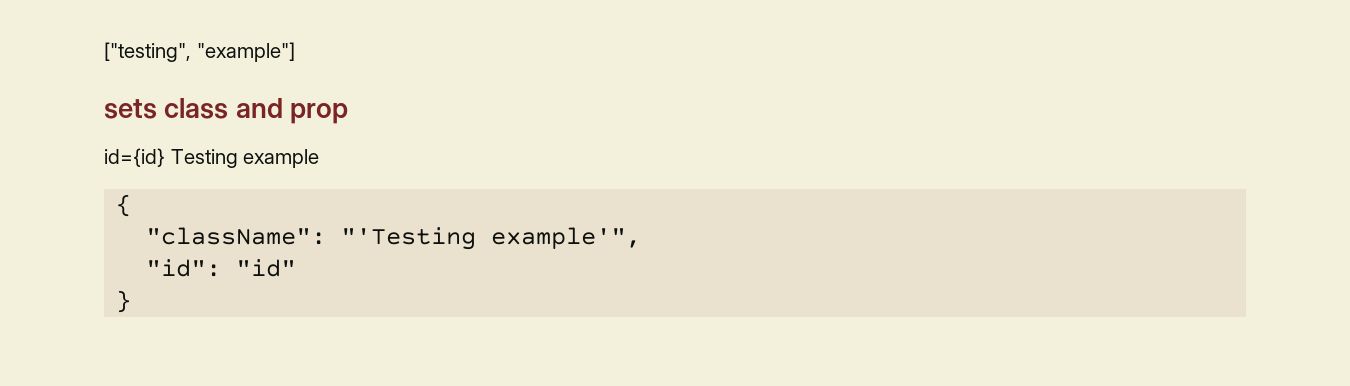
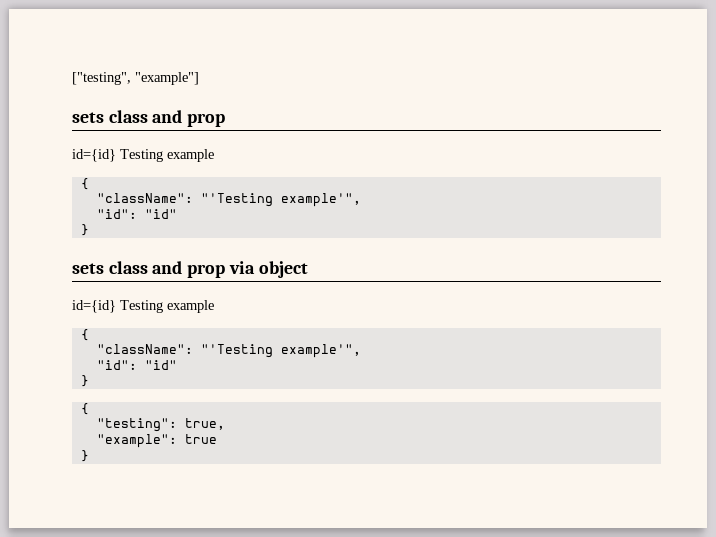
+ sets class and prop via object
+ id={id} Testing example
+ {
+ "className": "'Testing example'",
+ "id": "id"
+ }
+ {
+ "testing": true,
+ "example": true
+ }

